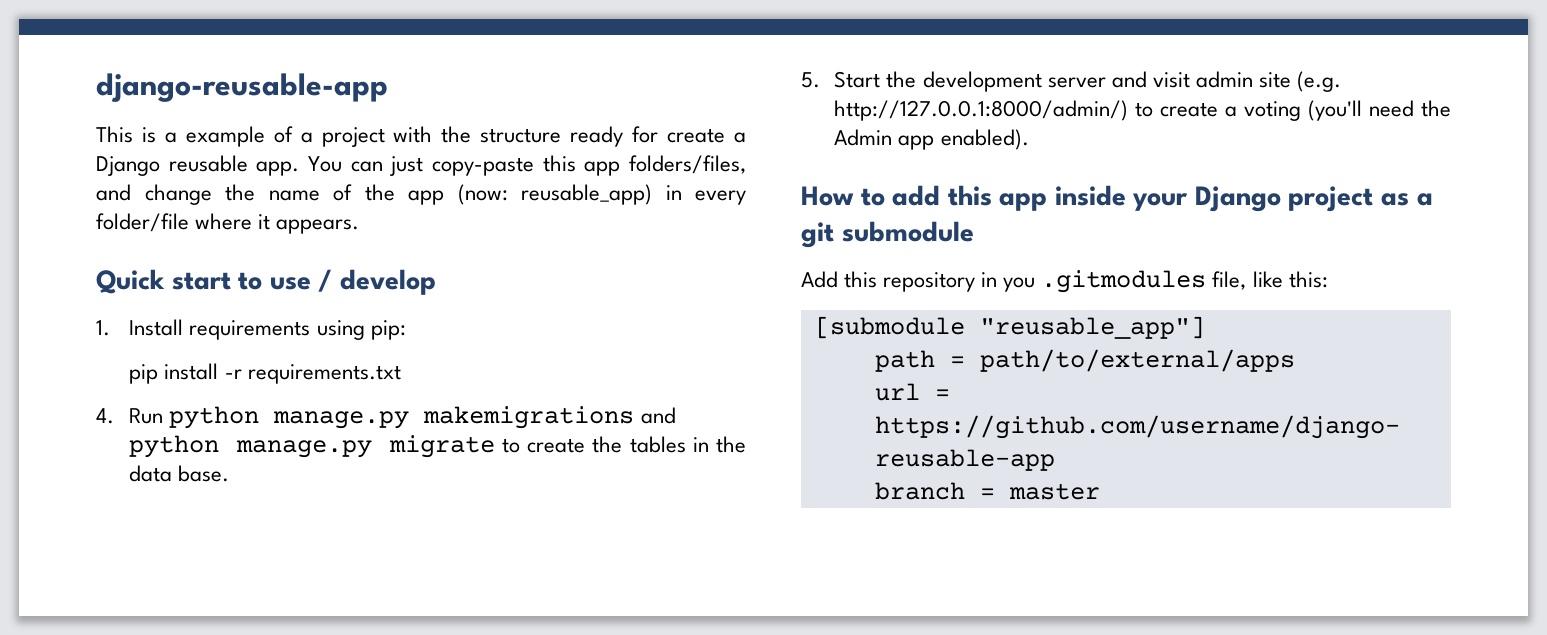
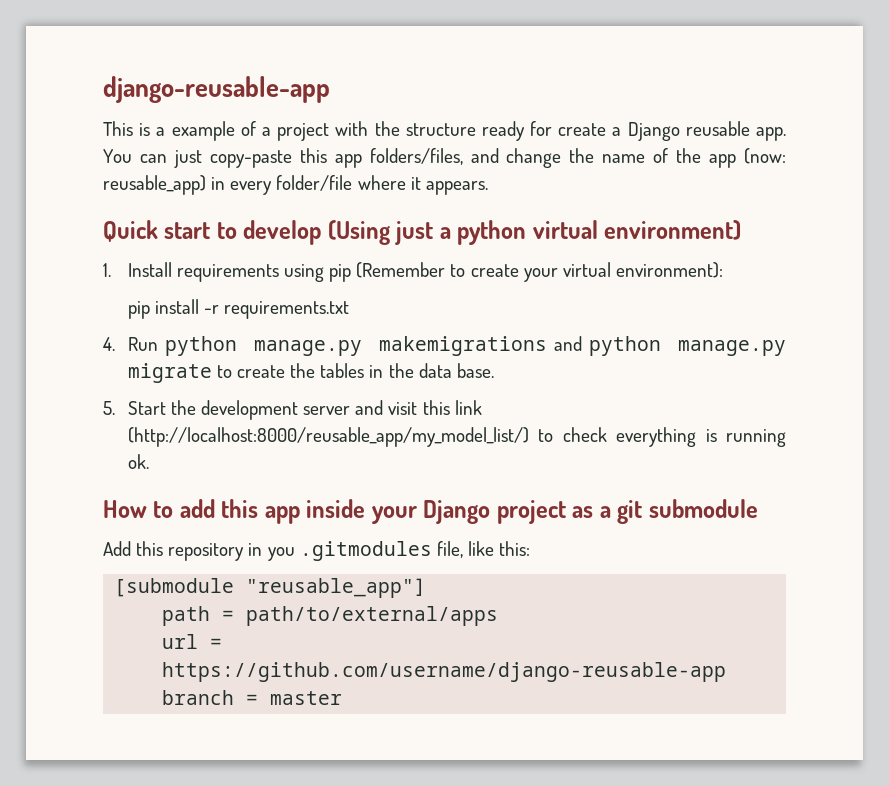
- Quick start to use / develop
- 1. Install requirements using pip:
+ Quick start to develop (Using just a python virtual environment)
+ 1. Install requirements using pip (Remember to create your virtual environment):
- 5. Start the development server and visit admin site (e.g. http://127.0.0.1:8000/admin/) to create a voting (you'll need the Admin app enabled).
+ 5. Start the development server and visit this link (http://localhost:8000/reusable_app/my_model_list/) to check everything is running ok.

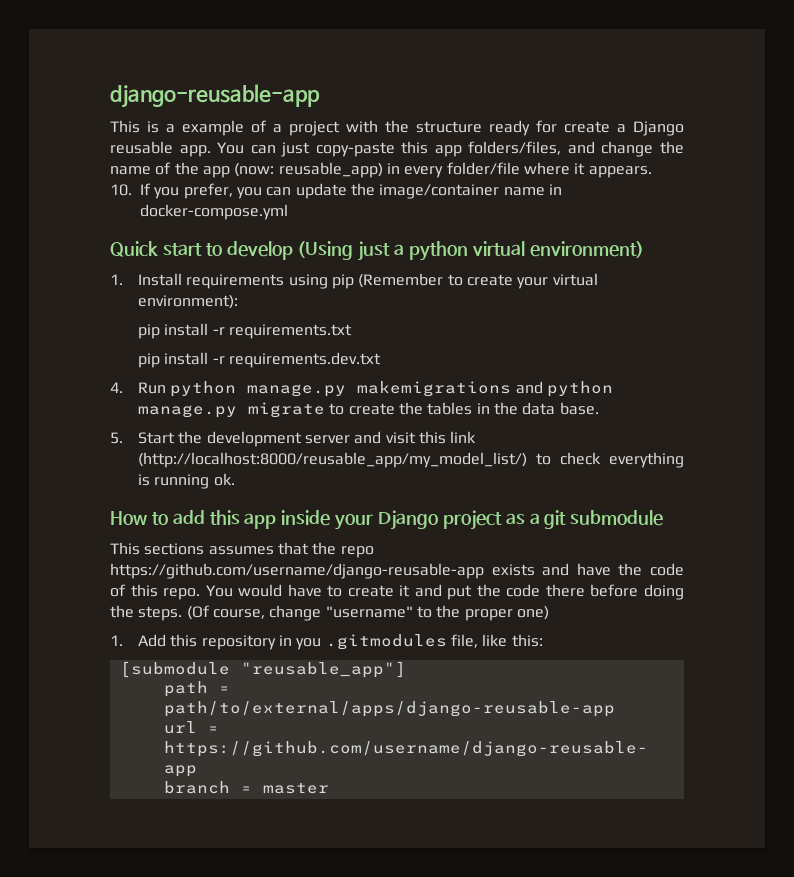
+ 10. If you prefer, you can update the image/container name in docker-compose.yml
+ pip install -r requirements.dev.txt
- Add this repository in you .gitmodules file, like this:
+ This sections assumes that the repo https://github.com/username/django-reusable-app exists and have the code of this repo. You would have to create it and put the code there before doing the steps. (Of course, change "username" to the proper one)
+ 1. Add this repository in you .gitmodules file, like this:
- path = path/to/external/apps
+ path = path/to/external/apps/django-reusable-app

